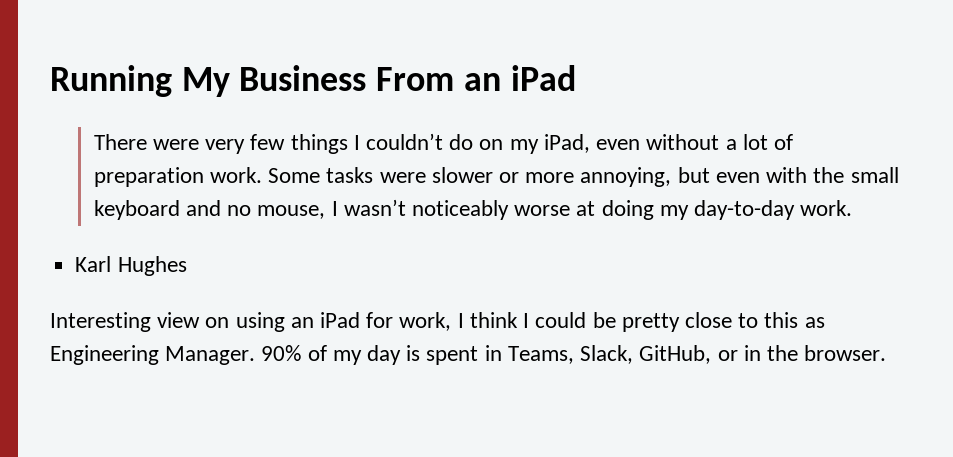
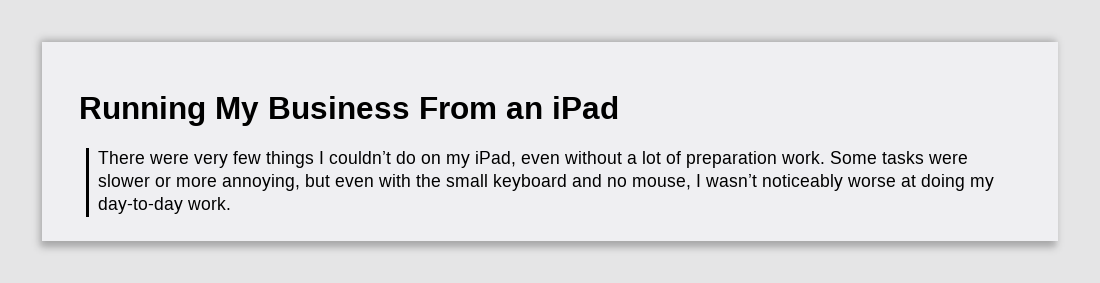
- Karl Hughes
- Interesting view on using an iPad for work, I think I could be pretty close to this as Engineering Manager. 90% of my day is spent in Teams, Slack, GitHub, or in the browser.

